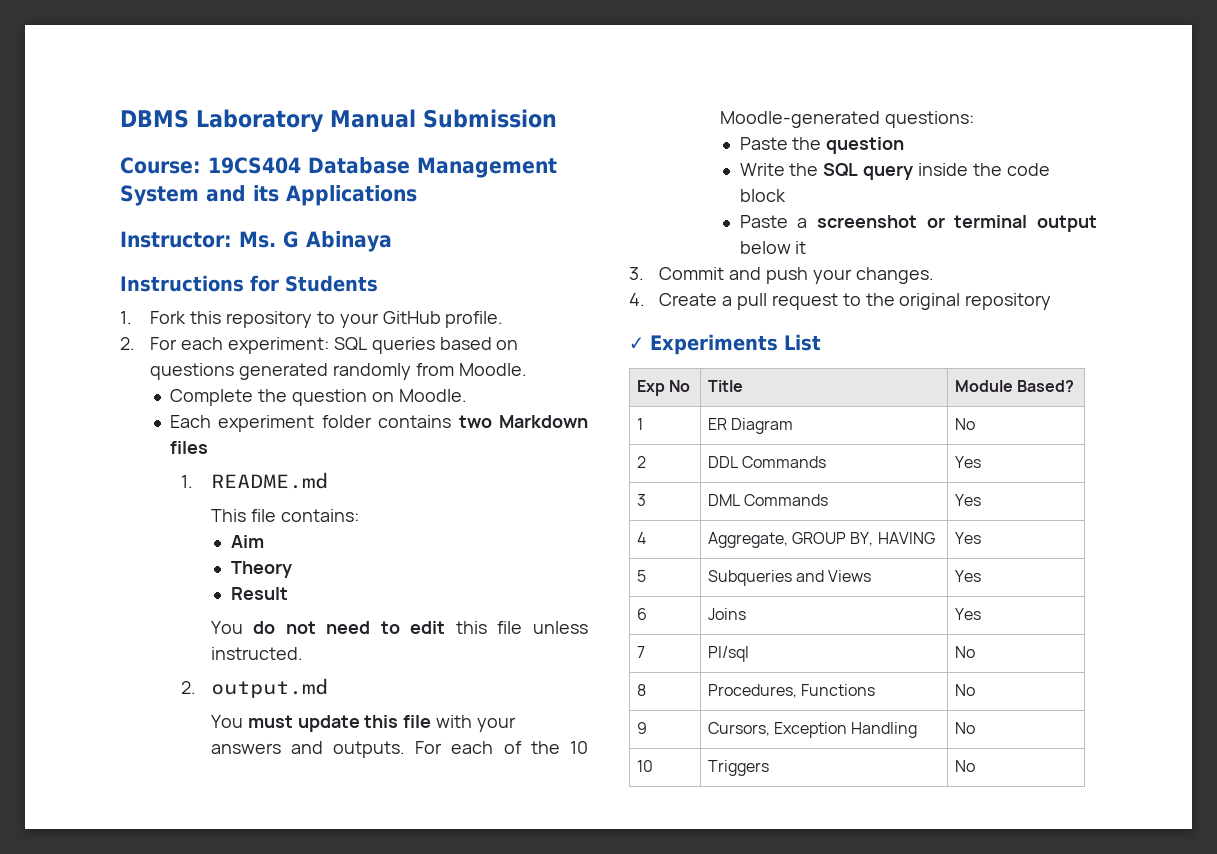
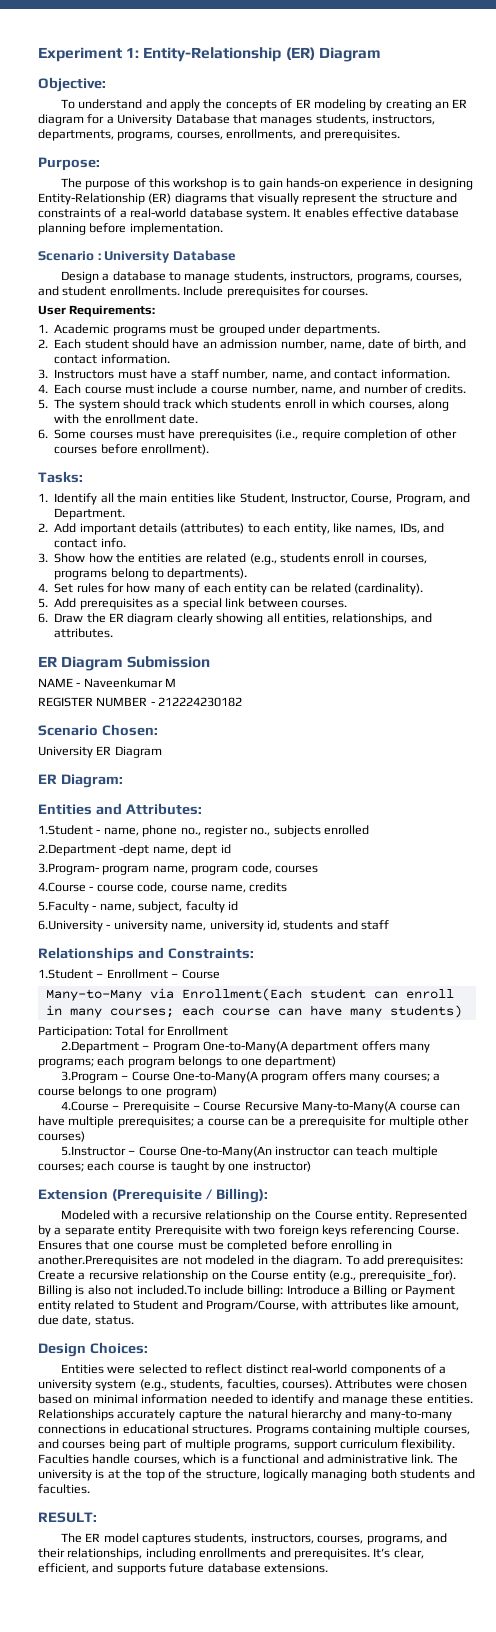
- DBMS Laboratory Manual Submission
- Course: 19CS404 Database Management System and its Applications
- Instructor: Ms. G Abinaya
- Instructions for Students
- 1. Fork this repository to your GitHub profile.
- 2. For each experiment: SQL queries based on questions generated randomly from Moodle.
- Complete the question on Moodle.
- Each experiment folder contains two Markdown files
- 1. README.md
- This file contains:
- Aim
- Theory
- Result
- You do not need to edit this file unless instructed.
- 2. output.md
- You must update this file with your answers and outputs. For each of the 10 Moodle-generated questions:
- Paste the question
- Write the SQL query inside the code block
- Paste a screenshot or terminal output below it
- 3. Commit and push your changes.
- 4. Create a pull request to the original repository
- ✓ Experiments List
- Exp No | Title | Module Based?
- 1 | ER Diagram | No
- 2 | DDL Commands | Yes
- 3 | DML Commands | Yes
- 4 | Aggregate, GROUP BY, HAVING | Yes
- 5 | Subqueries and Views | Yes
- 6 | Joins | Yes
- 7 | Pl/sql | No
- 8 | Procedures, Functions | No
- 9 | Cursors, Exception Handling | No
- 10 | Triggers | No
+ Experiment 1: Entity-Relationship (ER) Diagram
+ Objective:
+ To understand and apply the concepts of ER modeling by creating an ER diagram for a University Database that manages students, instructors, departments, programs, courses, enrollments, and prerequisites.
+ Purpose:
+ The purpose of this workshop is to gain hands-on experience in designing Entity-Relationship (ER) diagrams that visually represent the structure and constraints of a real-world database system. It enables effective database planning before implementation.
+ Scenario : University Database
+ Design a database to manage students, instructors, programs, courses, and student enrollments. Include prerequisites for courses.
+ User Requirements:
+ 1. Academic programs must be grouped under departments.
+ 2. Each student should have an admission number, name, date of birth, and contact information.
+ 3. Instructors must have a staff number, name, and contact information.
+ 4. Each course must include a course number, name, and number of credits.
+ 5. The system should track which students enroll in which courses, along with the enrollment date.
+ 6. Some courses must have prerequisites (i.e., require completion of other courses before enrollment).
+ Tasks:
+ 1. Identify all the main entities like Student, Instructor, Course, Program, and Department.
+ 2. Add important details (attributes) to each entity, like names, IDs, and contact info.
+ 3. Show how the entities are related (e.g., students enroll in courses, programs belong to departments).
+ 4. Set rules for how many of each entity can be related (cardinality).
+ 5. Add prerequisites as a special link between courses.
+ 6. Draw the ER diagram clearly showing all entities, relationships, and attributes.
+ ER Diagram Submission
+ NAME - Naveenkumar M
+ REGISTER NUMBER - 212224230182
+ Scenario Chosen:
+ University ER Diagram
+ ER Diagram:
+ Entities and Attributes:
+ 1.Student - name, phone no., register no., subjects enrolled
+ 2.Department -dept name, dept id
+ 3.Program- program name, program code, courses
+ 4.Course - course code, course name, credits
+ 5.Faculty - name, subject, faculty id
+ 6.University - university name, university id, students and staff
+ Relationships and Constraints:
+ 1.Student – Enrollment – Course
+ Many-to-Many via Enrollment(Each student can enroll in many courses; each course can have many students)
+ Participation: Total for Enrollment
+ 2.Department – Program One-to-Many(A department offers many programs; each program belongs to one department)
+ 3.Program – Course One-to-Many(A program offers many courses; a course belongs to one program)
+ 4.Course – Prerequisite – Course Recursive Many-to-Many(A course can have multiple prerequisites; a course can be a prerequisite for multiple other courses)
+ 5.Instructor – Course One-to-Many(An instructor can teach multiple courses; each course is taught by one instructor)
+ Extension (Prerequisite / Billing):
+ Modeled with a recursive relationship on the Course entity. Represented by a separate entity Prerequisite with two foreign keys referencing Course. Ensures that one course must be completed before enrolling in another.Prerequisites are not modeled in the diagram. To add prerequisites: Create a recursive relationship on the Course entity (e.g., prerequisite_for). Billing is also not included.To include billing: Introduce a Billing or Payment entity related to Student and Program/Course, with attributes like amount, due date, status.
+ Design Choices:
+ Entities were selected to reflect distinct real-world components of a university system (e.g., students, faculties, courses). Attributes were chosen based on minimal information needed to identify and manage these entities. Relationships accurately capture the natural hierarchy and many-to-many connections in educational structures. Programs containing multiple courses, and courses being part of multiple programs, support curriculum flexibility. Faculties handle courses, which is a functional and administrative link. The university is at the top of the structure, logically managing both students and faculties.
+ RESULT:
+ The ER model captures students, instructors, courses, programs, and their relationships, including enrollments and prerequisites. It’s clear, efficient, and supports future database extensions.

